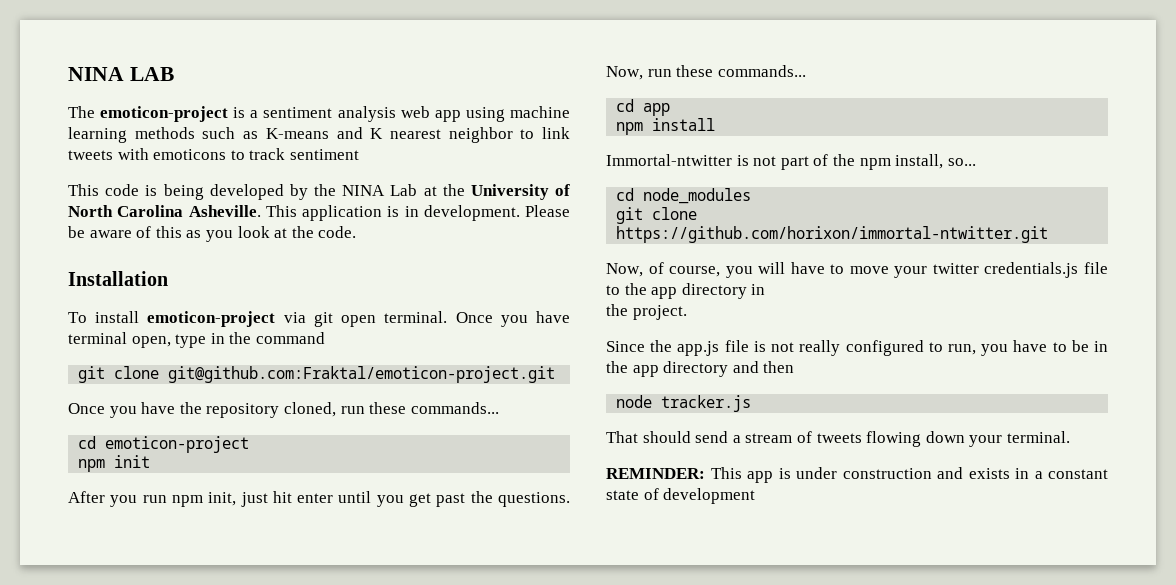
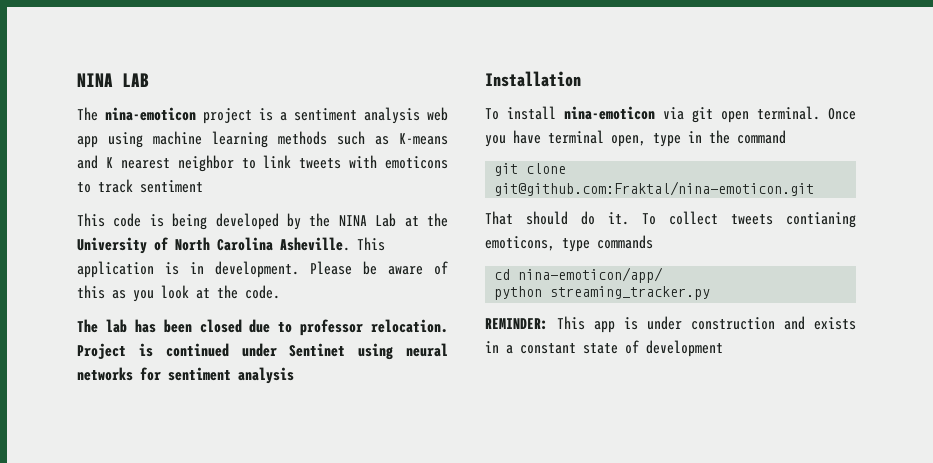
- The emoticon-project is a sentiment analysis web app using machine learning methods such as K-means and K nearest neighbor to link tweets with emoticons to track sentiment
+ The nina-emoticon project is a sentiment analysis web app using machine learning methods such as K-means and K nearest neighbor to link tweets with emoticons to track sentiment
+ The lab has been closed due to professor relocation. Project is continued under Sentinet using neural networks for sentiment analysis
- To install emoticon-project via git open terminal.
+ To install nina-emoticon via git open terminal.
- git clone git@github.com:Fraktal/emoticon-project.git
- Once you have the repository cloned, run these commands...
- cd emoticon-project
- npm init
- After you run npm init, just hit enter until you get past the questions. Now, run these commands...
- cd app
- npm install
- Immortal-ntwitter is not part of the npm install, so...
- cd node_modules
- git clone https://github.com/horixon/immortal-ntwitter.git
- Now, of course, you will have to move your twitter credentials.js file to the app directory in
- the project.
- Since the app.js file is not really configured to run, you have to be in the app directory and then
- node tracker.js
- That should send a stream of tweets flowing down your terminal.
+ git clone git@github.com:Fraktal/nina-emoticon.git
+ That should do it. To collect tweets contianing emoticons, type commands
+ cd nina-emoticon/app/
+ python streaming_tracker.py

